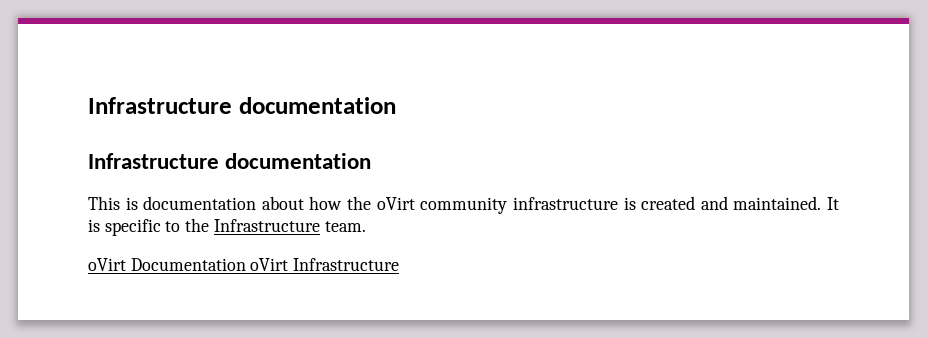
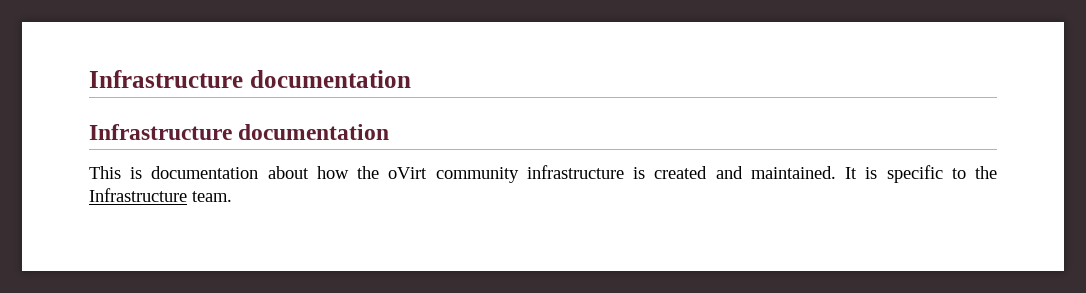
- oVirt Documentation oVirt Infrastructure

